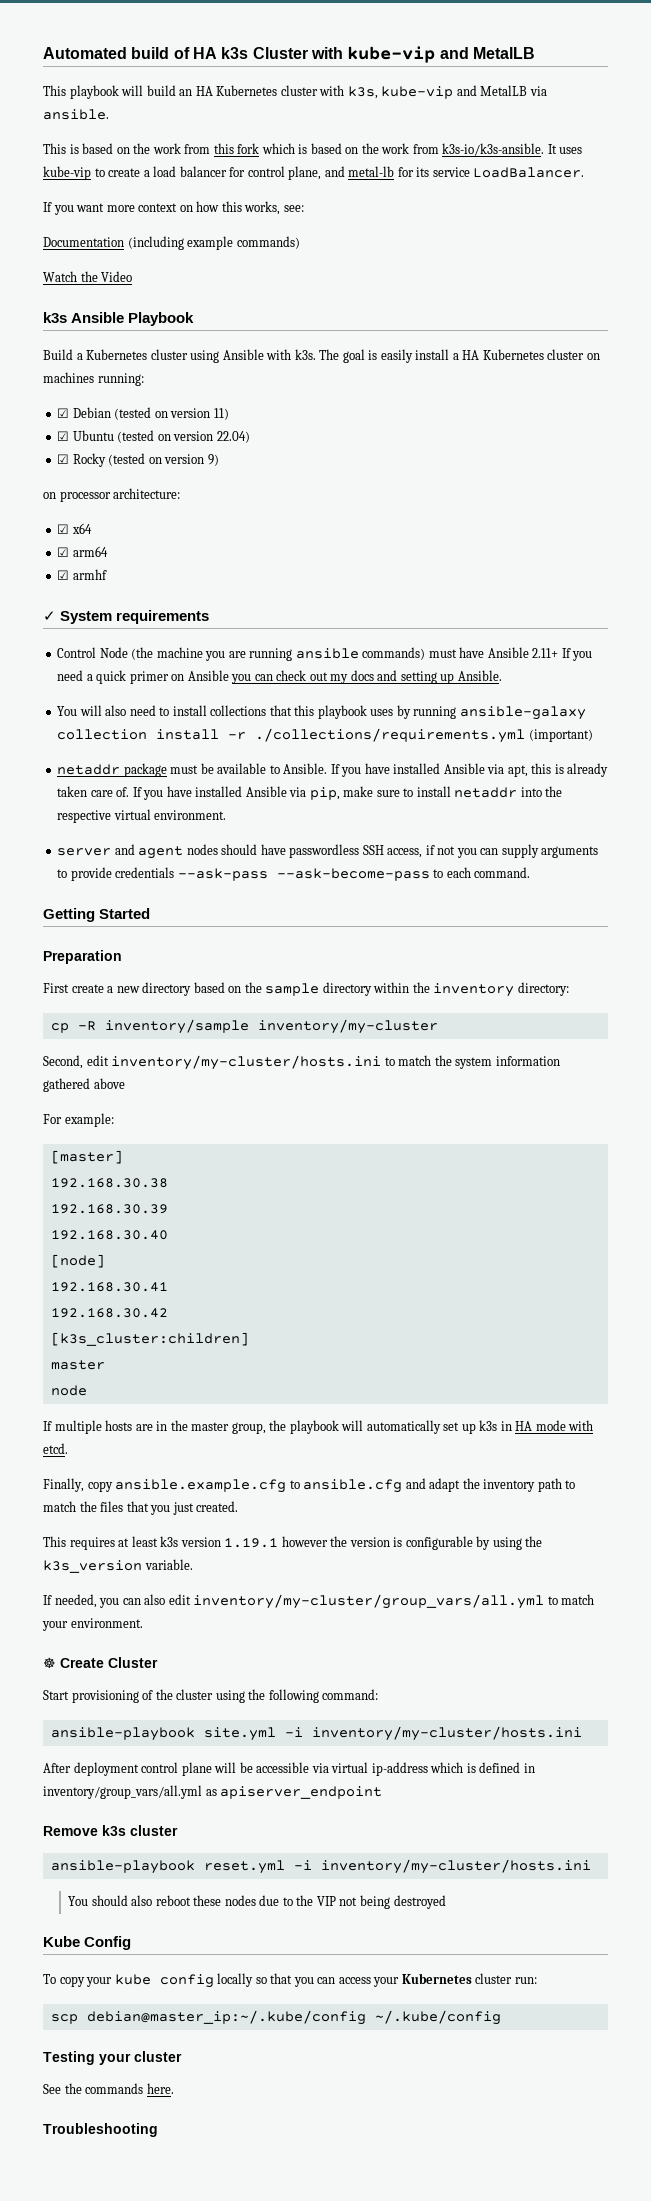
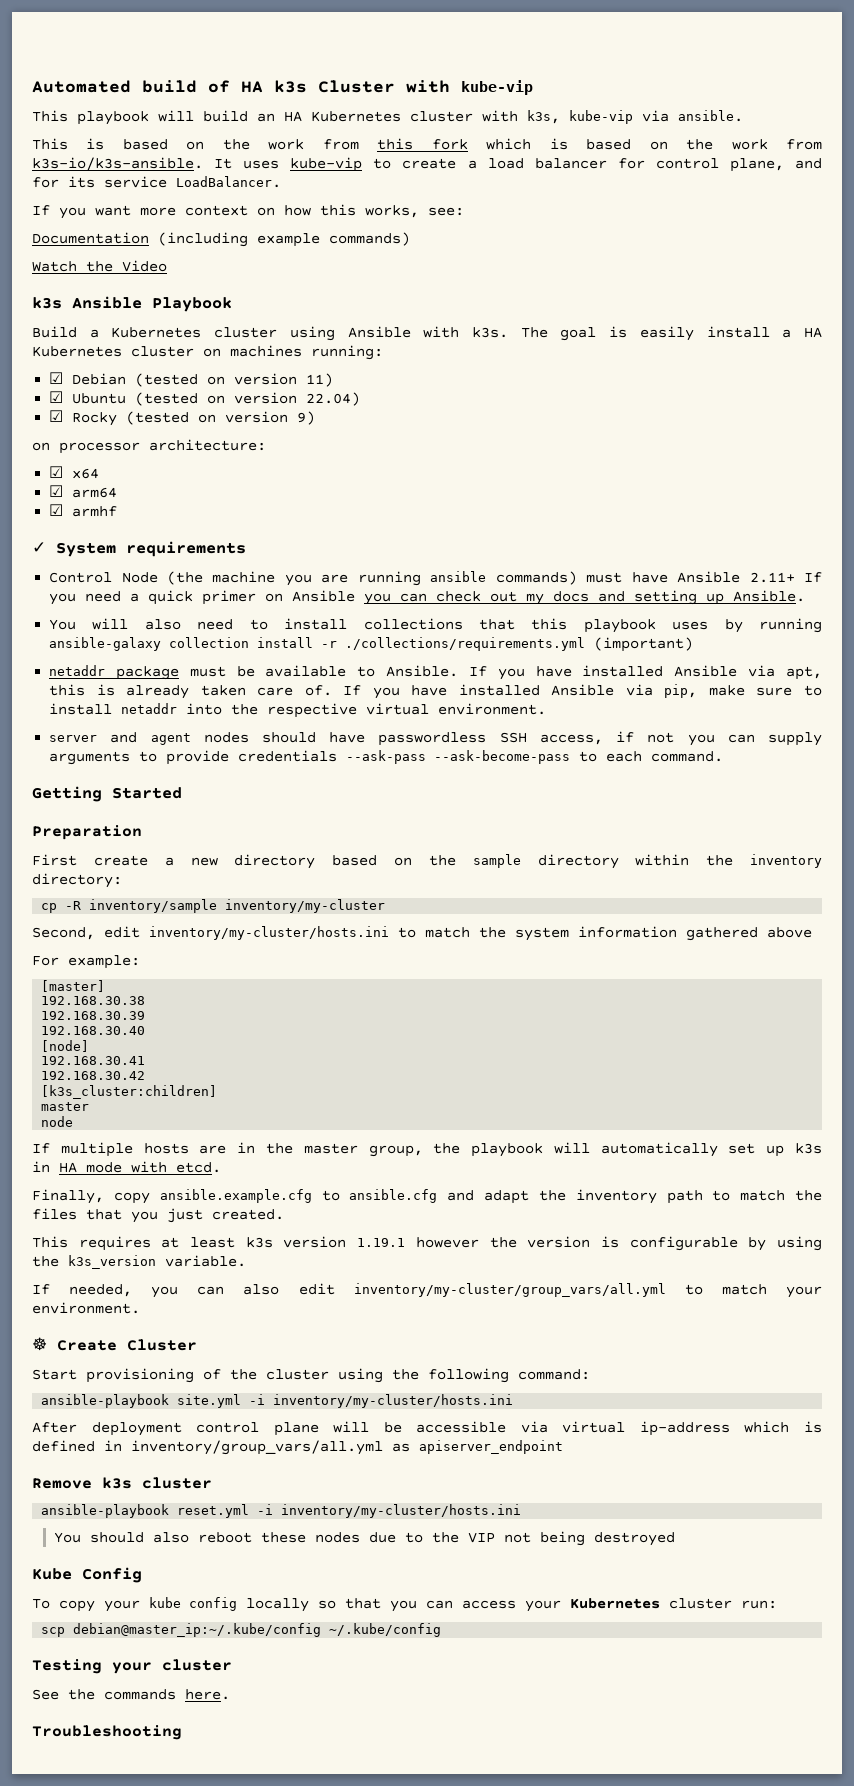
- Automated build of HA k3s Cluster with kube-vip and MetalLB
+ Automated build of HA k3s Cluster with kube-vip
- This playbook will build an HA Kubernetes cluster with k3s, kube-vip and MetalLB via ansible.
+ This playbook will build an HA Kubernetes cluster with k3s, kube-vip via ansible.
- It uses kube-vip to create a load balancer for control plane, and metal-lb for its service LoadBalancer.
+ It uses kube-vip to create a load balancer for control plane, and for its service LoadBalancer.

